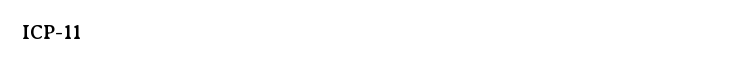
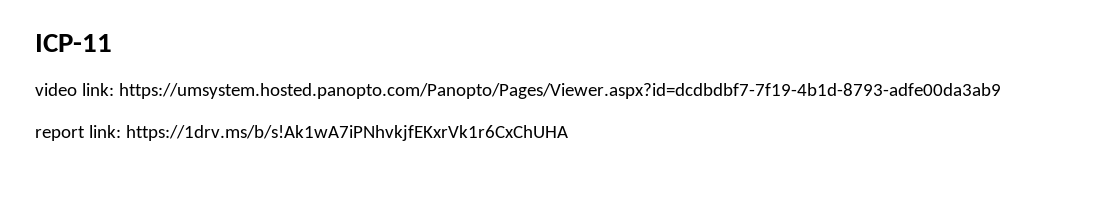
+ video link: https://umsystem.hosted.panopto.com/Panopto/Pages/Viewer.aspx?id=dcdbdbf7-7f19-4b1d-8793-adfe00da3ab9
+ report link: https://1drv.ms/b/s!Ak1wA7iPNhvkjfEKxrVk1r6CxChUHA

